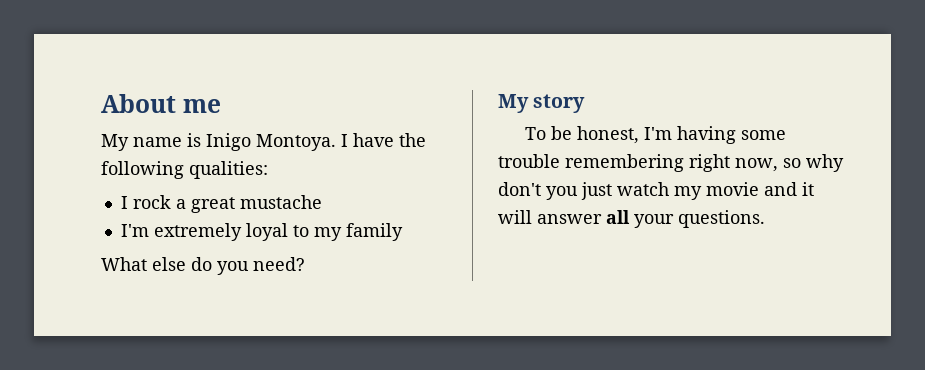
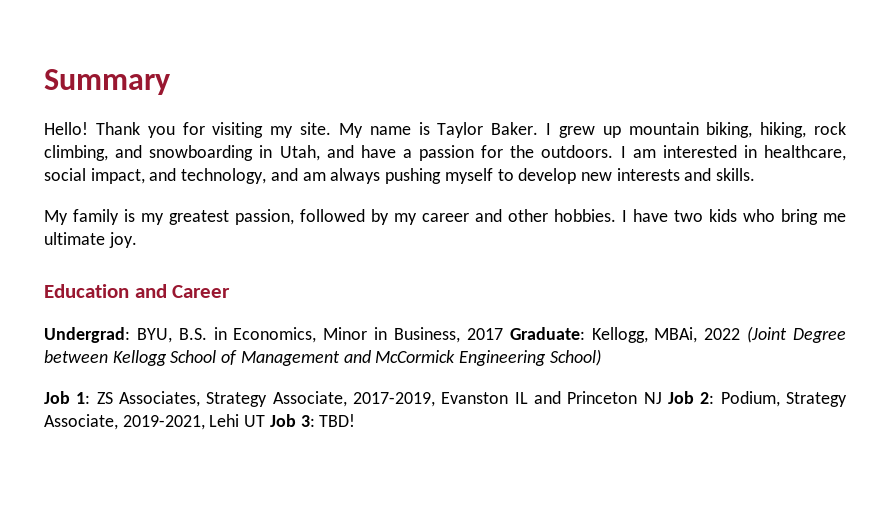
- About me
- My name is Inigo Montoya. I have the following qualities:
- I rock a great mustache
- I'm extremely loyal to my family
- What else do you need?
- My story
- To be honest, I'm having some trouble remembering right now, so why don't you just watch my movie and it will answer all your questions.
+ Summary
+ Hello! Thank you for visiting my site. My name is Taylor Baker. I grew up mountain biking, hiking, rock climbing, and snowboarding in Utah, and have a passion for the outdoors. I am interested in healthcare, social impact, and technology, and am always pushing myself to develop new interests and skills.
+ My family is my greatest passion, followed by my career and other hobbies. I have two kids who bring me ultimate joy.
+ Education and Career
+ Undergrad: BYU, B.S. in Economics, Minor in Business, 2017 Graduate: Kellogg, MBAi, 2022 (Joint Degree between Kellogg School of Management and McCormick Engineering School)
+ Job 1: ZS Associates, Strategy Associate, 2017-2019, Evanston IL and Princeton NJ Job 2: Podium, Strategy Associate, 2019-2021, Lehi UT Job 3: TBD!

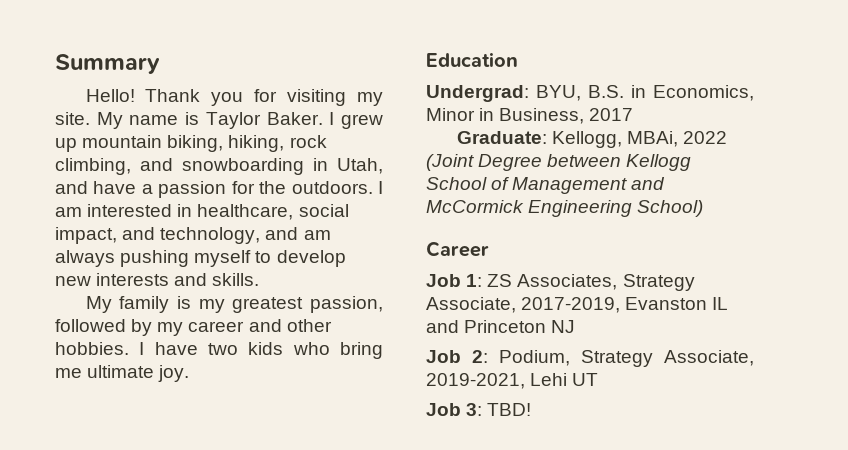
- Education and Career
+ Education
- Undergrad: BYU, B.S. in Economics, Minor in Business, 2017 Graduate: Kellogg, MBAi, 2022 (Joint Degree between Kellogg School of Management and McCormick Engineering School)
+ Undergrad: BYU, B.S. in Economics, Minor in Business, 2017
+ Graduate: Kellogg, MBAi, 2022 (Joint Degree between Kellogg School of Management and McCormick Engineering School)
+ Career
- Job 1: ZS Associates, Strategy Associate, 2017-2019, Evanston IL and Princeton NJ Job 2: Podium, Strategy Associate, 2019-2021, Lehi UT Job 3: TBD!
+ Job 1: ZS Associates, Strategy Associate, 2017-2019, Evanston IL and Princeton NJ
+ Job 2: Podium, Strategy Associate, 2019-2021, Lehi UT
+ Job 3: TBD!

